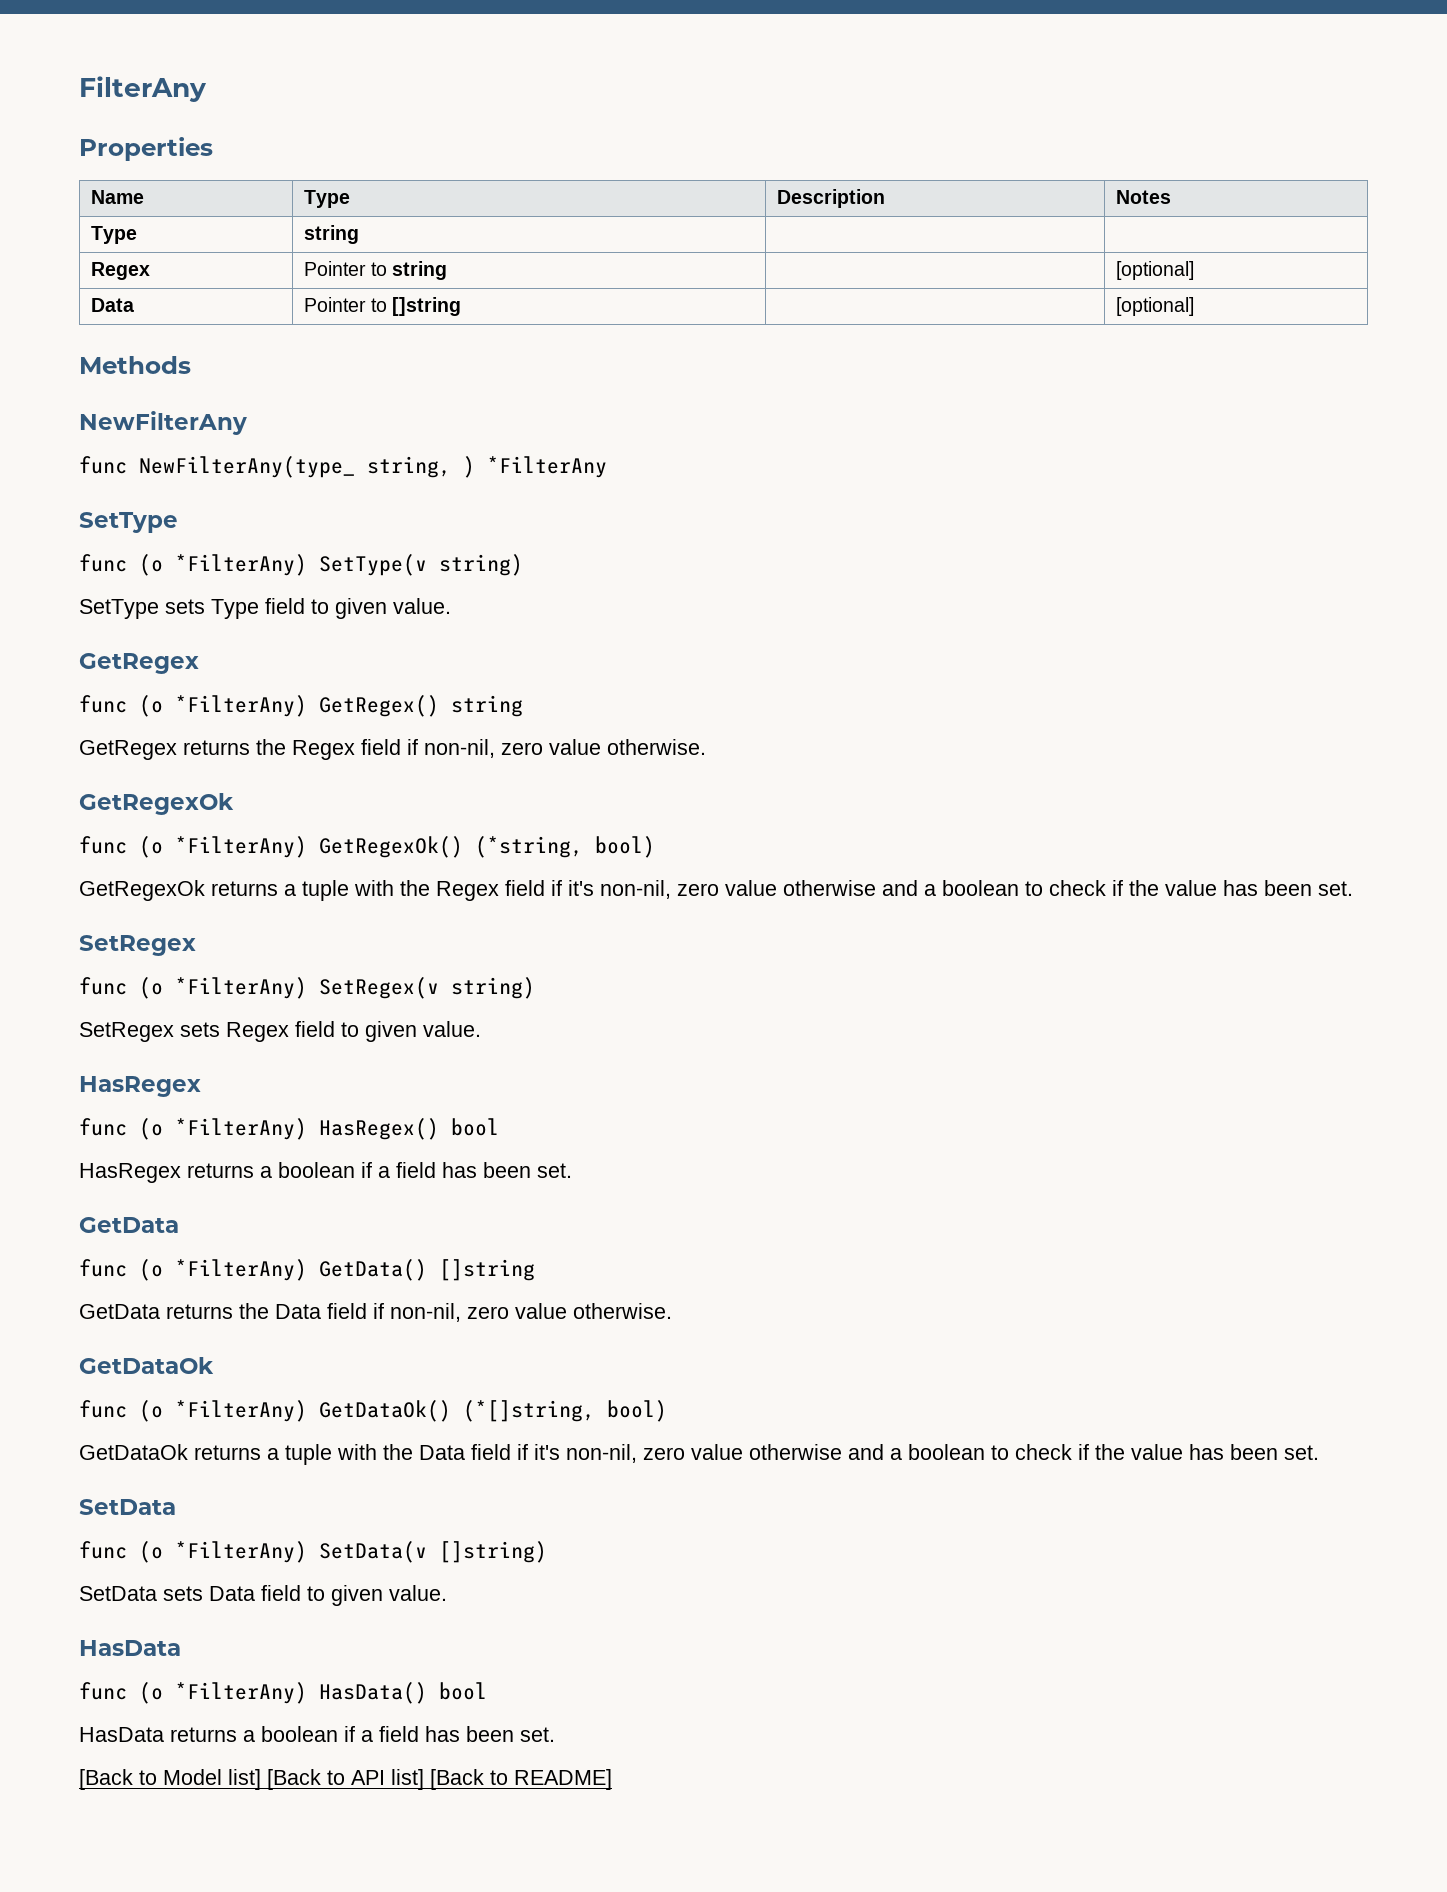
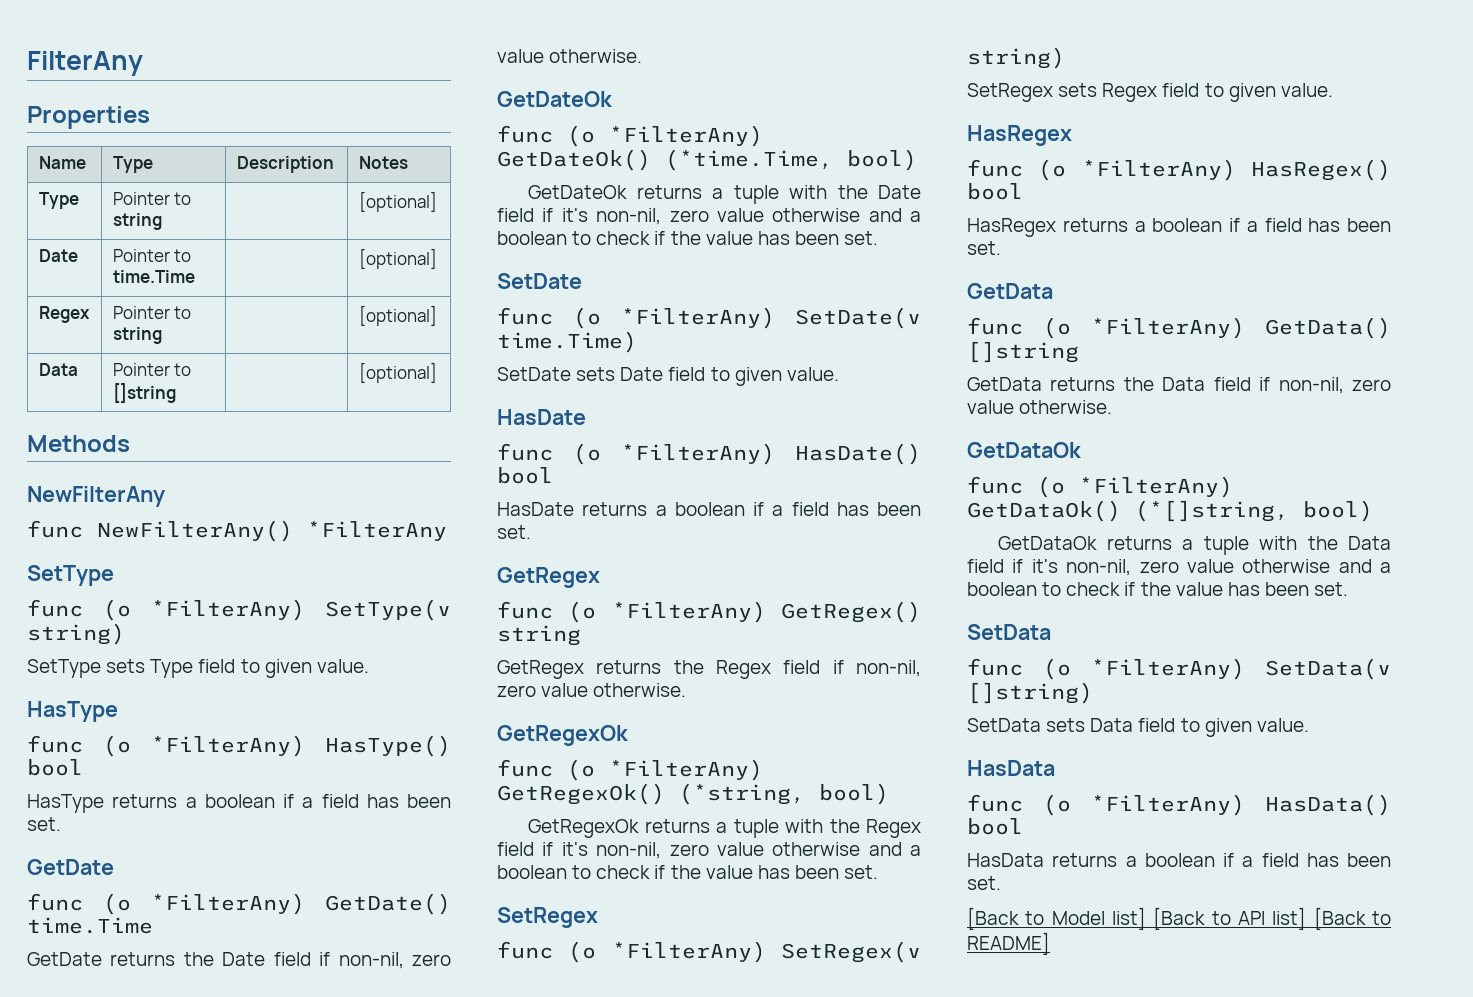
- Type | string | |
+ Type | Pointer to string | | [optional]
+ Date | Pointer to time.Time | | [optional]
- func NewFilterAny(type_ string, ) *FilterAny
+ func NewFilterAny() *FilterAny
  SetType sets Type field to given value.
+ HasType
+ func (o *FilterAny) HasType() bool
+ HasType returns a boolean if a field has been set.
+ GetDate
+ func (o *FilterAny) GetDate() time.Time
+ GetDate returns the Date field if non-nil, zero value otherwise.
+ GetDateOk
+ func (o *FilterAny) GetDateOk() (*time.Time, bool)
+ GetDateOk returns a tuple with the Date field if it's non-nil, zero value otherwise and a boolean to check if the value has been set.
+ SetDate
+ func (o *FilterAny) SetDate(v time.Time)
+ SetDate sets Date field to given value.
+ HasDate
+ func (o *FilterAny) HasDate() bool
+ HasDate returns a boolean if a field has been set.

